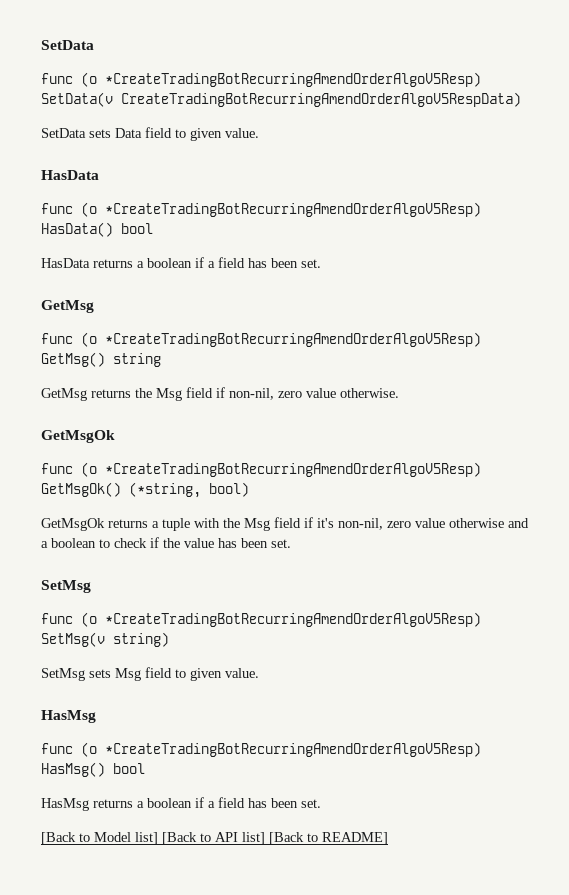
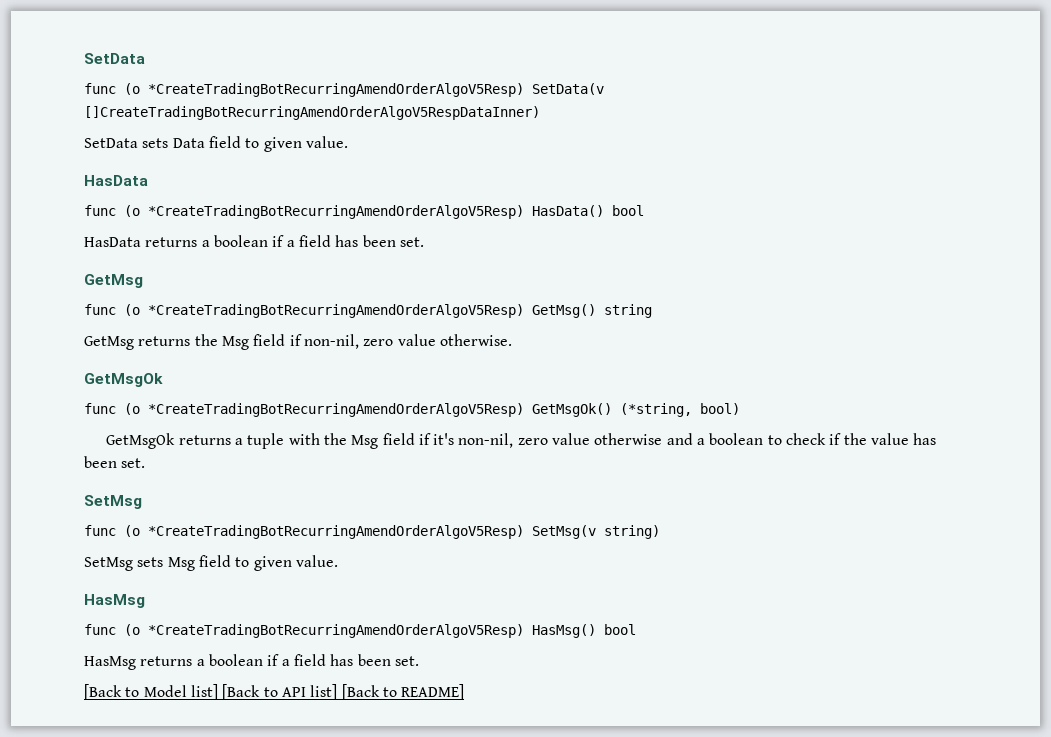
- func (o *CreateTradingBotRecurringAmendOrderAlgoV5Resp) SetData(v CreateTradingBotRecurringAmendOrderAlgoV5RespData)
+ func (o *CreateTradingBotRecurringAmendOrderAlgoV5Resp) SetData(v []CreateTradingBotRecurringAmendOrderAlgoV5RespDataInner)

